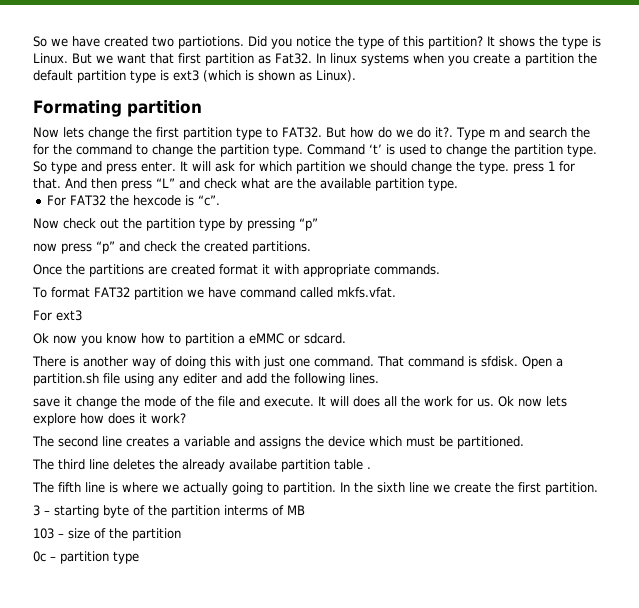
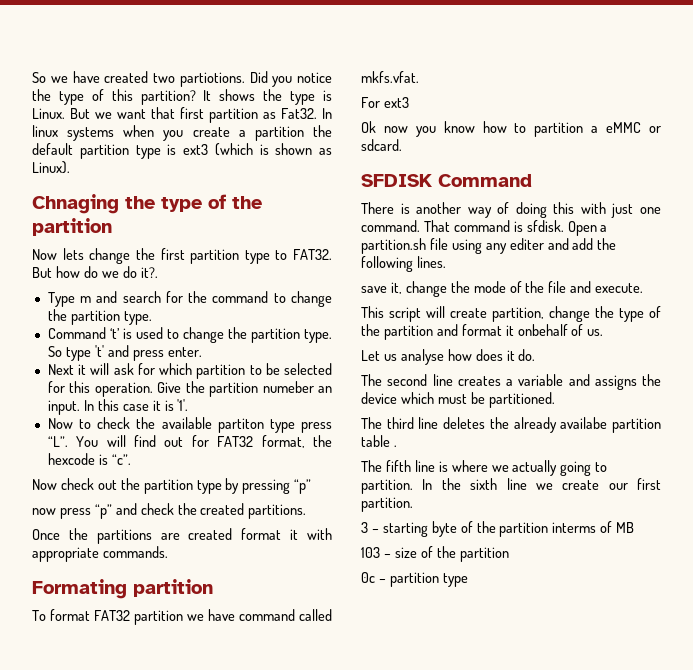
- Formating partition
+ Chnaging the type of the partition
- But how do we do it?. Type m and search the for the command to change the partition type. Command ‘t’ is used to change the partition type.
+ But how do we do it?.
+ Type m and search for the command to change the partition type.
+ Command ‘t’ is used to change the partition type.
- So type and press enter. It will ask for which partition we should change the type. press 1 for that. And then press “L” and check what are the available partition type.
- For FAT32 the hexcode is “c”.
+ So type 't' and press enter.
+ Next it will ask for which partition to be selected for this operation. Give the partition numeber an input. In this case it is '1'.
+ Now to check the available partiton type press “L”. You will find out for FAT32 format, the hexcode is “c”.
+ Formating partition
+ SFDISK Command
- save it change the mode of the file and execute. It will does all the work for us. Ok now lets explore how does it work?
+ save it, change the mode of the file and execute.
+ This script will create partition, change the type of the partition and format it onbehalf of us.
+ Let us analyse how does it do.
- In the sixth line we create the first partition.
+ In the sixth line we create our first partition.

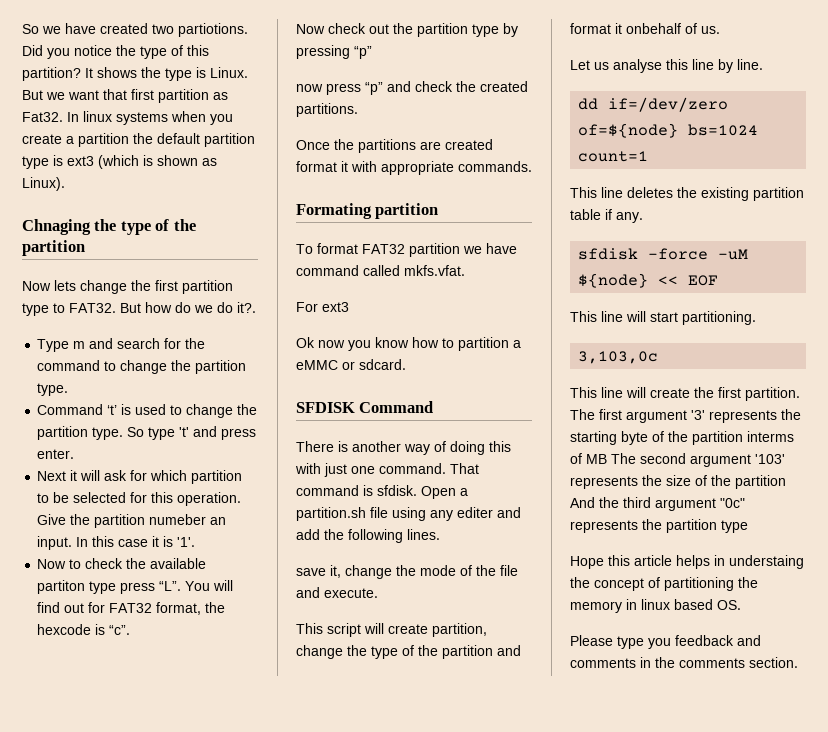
- Let us analyse how does it do.
- The second line creates a variable and assigns the device which must be partitioned.
- The third line deletes the already availabe partition table .
- The fifth line is where we actually going to partition. In the sixth line we create our first partition.
- 3 – starting byte of the partition interms of MB
- 103 – size of the partition
- 0c – partition type
+ Let us analyse this line by line.
+ dd if=/dev/zero of=${node} bs=1024 count=1
+ This line deletes the existing partition table if any.
+ sfdisk –force -uM ${node} << EOF
+ This line will start partitioning.
+ 3,103,0c
+ This line will create the first partition. The first argument '3' represents the starting byte of the partition interms of MB The second argument '103' represents the size of the partition And the third argument "0c" represents the partition type
+ Hope this article helps in understaing the concept of partitioning the memory in linux based OS.
+ Please type you feedback and comments in the comments section.

